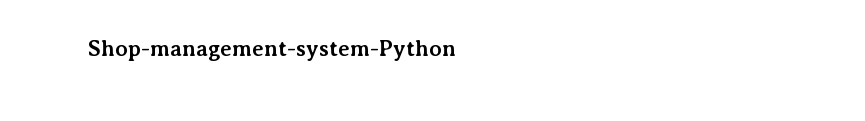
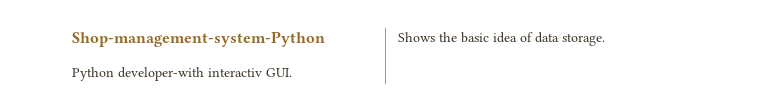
+ Python developer-with interactiv GUI.
+ Shows the basic idea of data storage.

